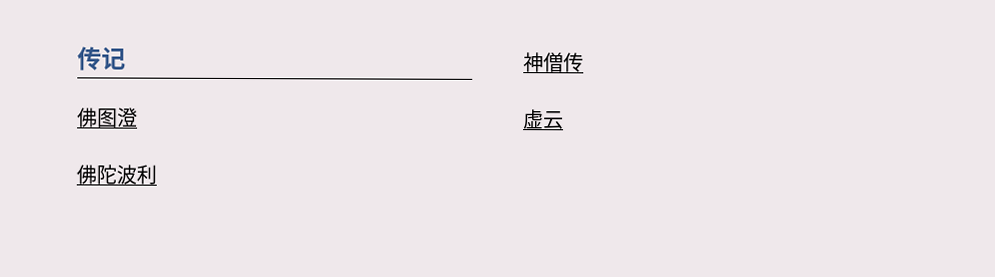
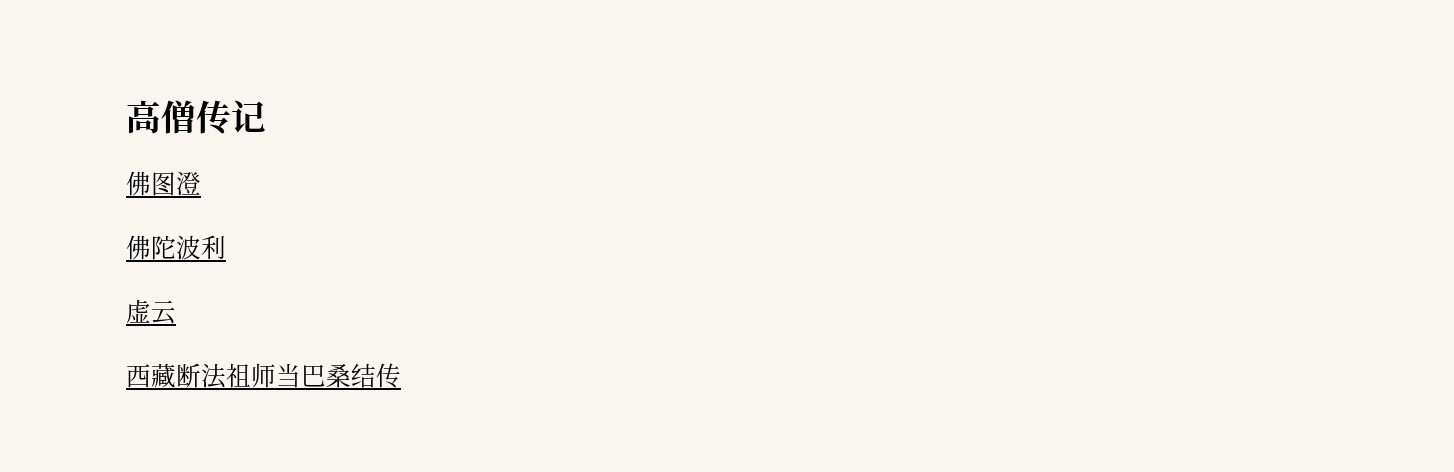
- 传记
+ 高僧传记
- 神僧传
+ 西藏断法祖师当巴桑结传

